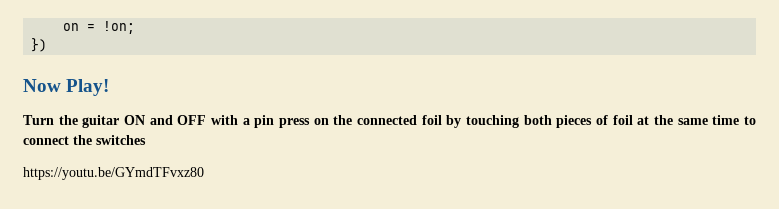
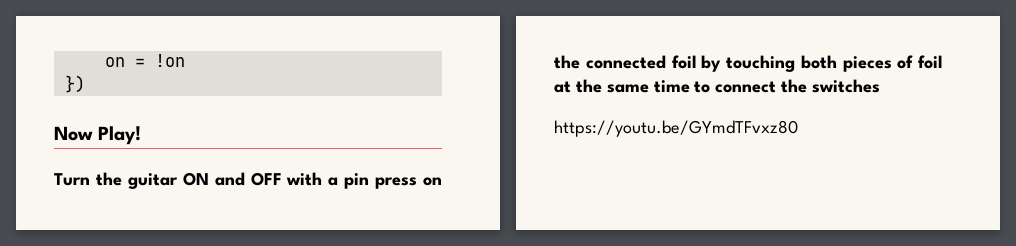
- on = !on;
+ on = !on

